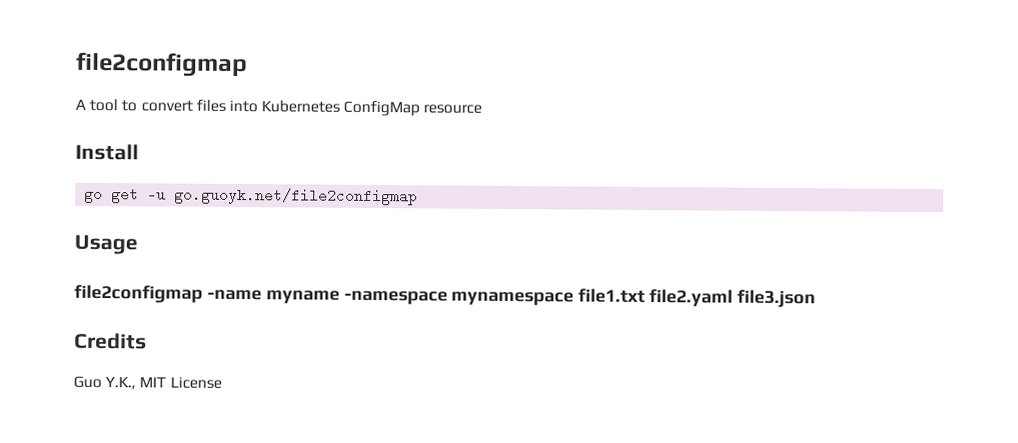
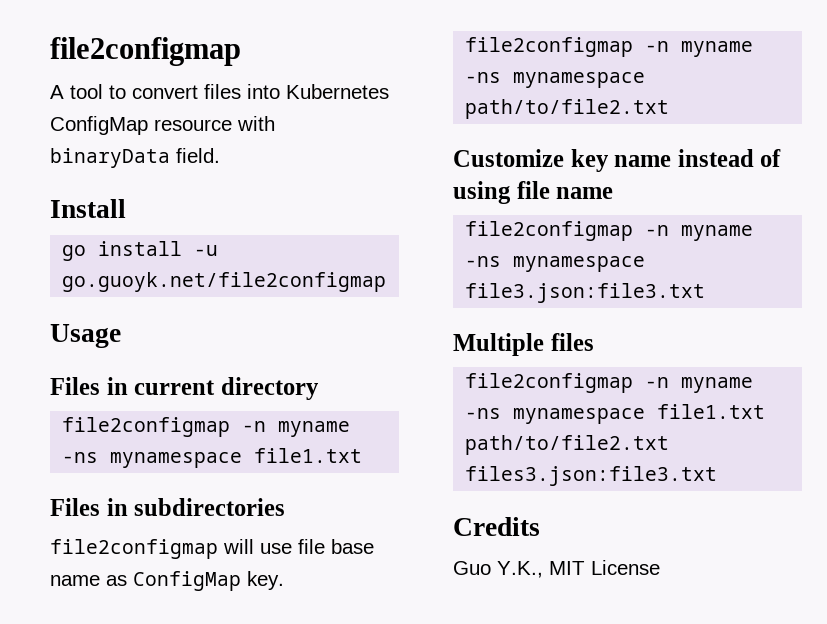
- A tool to convert files into Kubernetes ConfigMap resource
+ A tool to convert files into Kubernetes ConfigMap resource with binaryData field.
- go get -u go.guoyk.net/file2configmap
+ go install -u go.guoyk.net/file2configmap
- file2configmap -name myname -namespace mynamespace file1.txt file2.yaml file3.json
+ Files in current directory
+ file2configmap -n myname -ns mynamespace file1.txt
+ Files in subdirectories
+ file2configmap will use file base name as ConfigMap key.
+ file2configmap -n myname -ns mynamespace path/to/file2.txt
+ Customize key name instead of using file name
+ file2configmap -n myname -ns mynamespace file3.json:file3.txt
+ Multiple files
+ file2configmap -n myname -ns mynamespace file1.txt path/to/file2.txt files3.json:file3.txt

